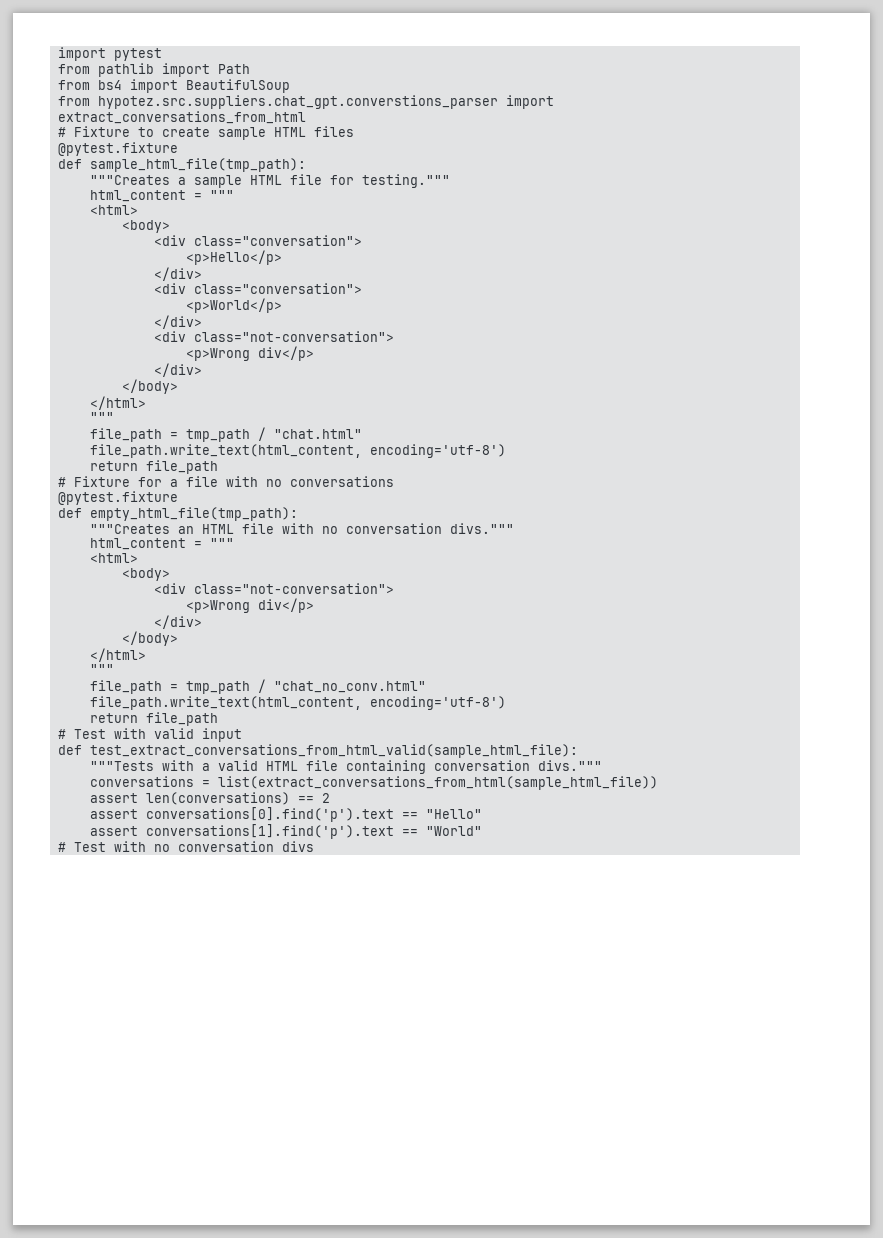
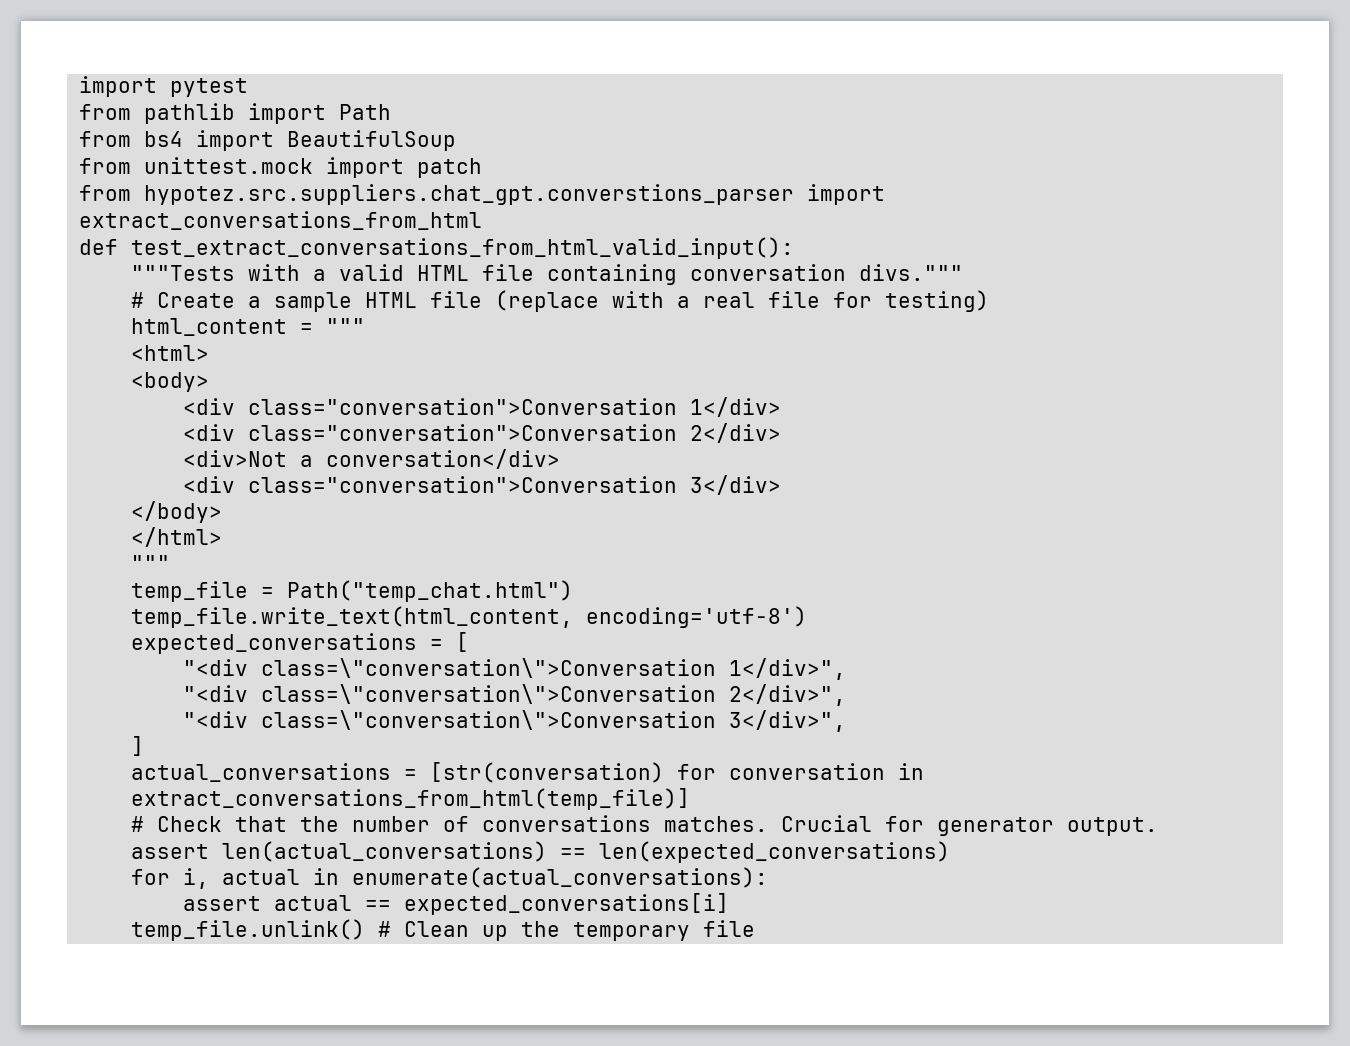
+ from unittest.mock import patch
- # Fixture to create sample HTML files
- @pytest.fixture
- def sample_html_file(tmp_path):
- """Creates a sample HTML file for testing."""
- html_content = """
- <html>
- <body>
- <div class="conversation">
- <p>Hello</p>
- </div>
- <div class="conversation">
- <p>World</p>
- </div>
- <div class="not-conversation">
- <p>Wrong div</p>
- </div>
- </body>
- </html>
- """
- file_path = tmp_path / "chat.html"
- file_path.write_text(html_content, encoding='utf-8')
- return file_path
- # Fixture for a file with no conversations
- @pytest.fixture
- def empty_html_file(tmp_path):
- """Creates an HTML file with no conversation divs."""
- html_content = """
- <html>
- <body>
- <div class="not-conversation">
- <p>Wrong div</p>
- </div>
- </body>
- </html>
- """
- file_path = tmp_path / "chat_no_conv.html"
- file_path.write_text(html_content, encoding='utf-8')
- return file_path
- # Test with valid input
- def test_extract_conversations_from_html_valid(sample_html_file):
+ def test_extract_conversations_from_html_valid_input():
- conversations = list(extract_conversations_from_html(sample_html_file))
- assert len(conversations) == 2
- assert conversations[0].find('p').text == "Hello"
- assert conversations[1].find('p').text == "World"
- # Test with no conversation divs
+ # Create a sample HTML file (replace with a real file for testing)
+ html_content = """
+ <html>
+ <body>
+ <div class="conversation">Conversation 1</div>
+ <div class="conversation">Conversation 2</div>
+ <div>Not a conversation</div>
+ <div class="conversation">Conversation 3</div>
+ </body>
+ </html>
+ """
+ temp_file = Path("temp_chat.html")
+ temp_file.write_text(html_content, encoding='utf-8')
+ expected_conversations = [
+ "<div class=\"conversation\">Conversation 1</div>",
+ "<div class=\"conversation\">Conversation 2</div>",
+ "<div class=\"conversation\">Conversation 3</div>",
+ ]
+ actual_conversations = [str(conversation) for conversation in extract_conversations_from_html(temp_file)]
+ # Check that the number of conversations matches. Crucial for generator output.
+ assert len(actual_conversations) == len(expected_conversations)
+ for i, actual in enumerate(actual_conversations):
+ assert actual == expected_conversations[i]
+ temp_file.unlink() # Clean up the temporary file

